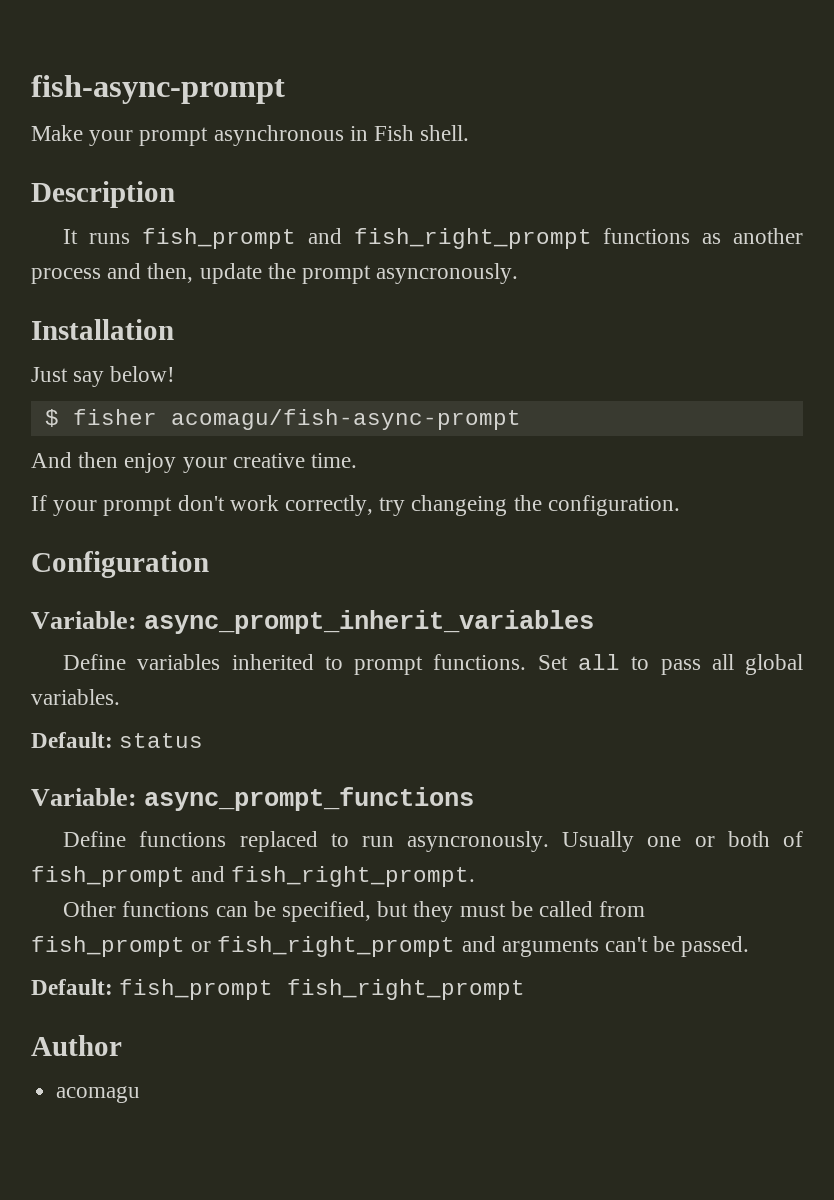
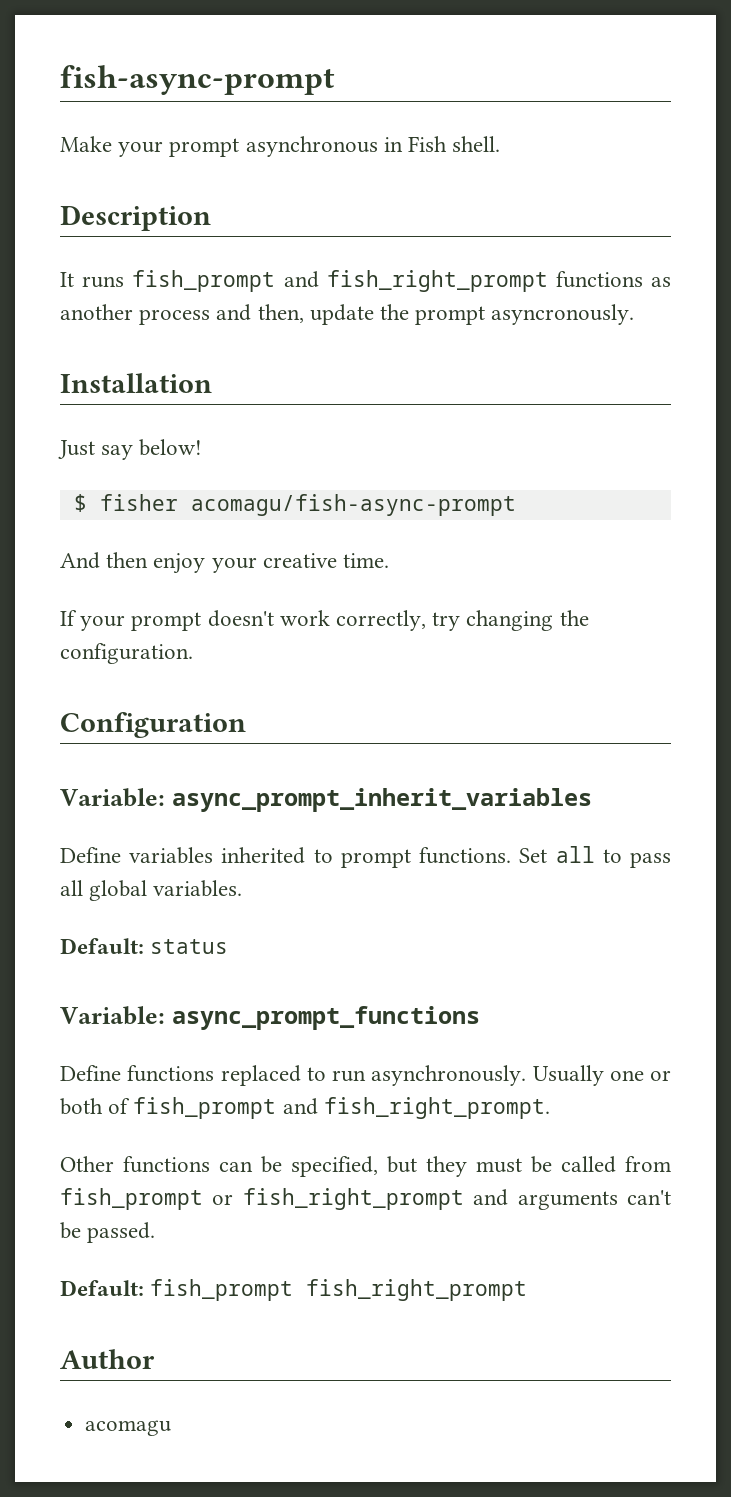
- If your prompt don't work correctly, try changeing the configuration.
+ If your prompt doesn't work correctly, try changing the configuration.
- Define functions replaced to run asyncronously.
+ Define functions replaced to run asynchronously.

